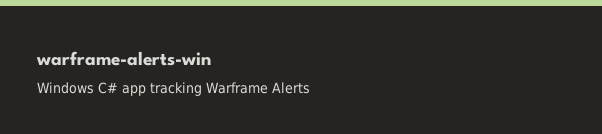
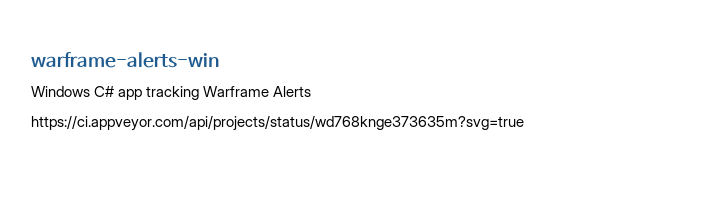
+ https://ci.appveyor.com/api/projects/status/wd768knge373635m?svg=true

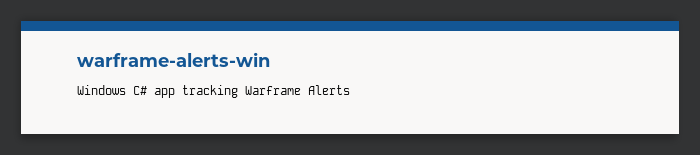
- https://ci.appveyor.com/api/projects/status/wd768knge373635m?svg=true

